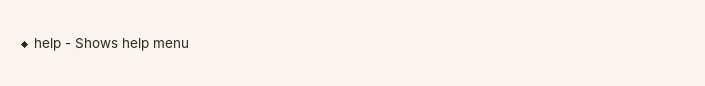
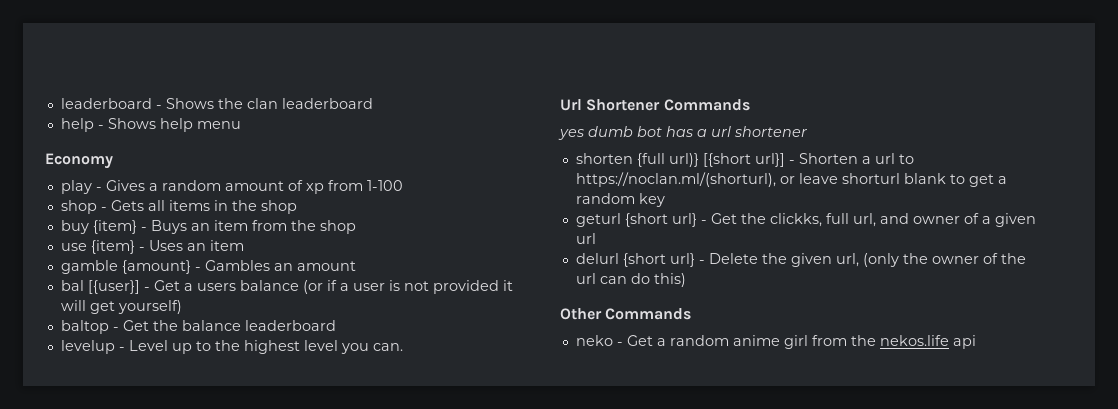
+ leaderboard - Shows the clan leaderboard
+ Economy
+ play - Gives a random amount of xp from 1-100
+ shop - Gets all items in the shop
+ buy {item} - Buys an item from the shop
+ use {item} - Uses an item
+ gamble {amount} - Gambles an amount
+ bal [{user}] - Get a users balance (or if a user is not provided it will get yourself)
+ baltop - Get the balance leaderboard
+ levelup - Level up to the highest level you can.
+ Url Shortener Commands
+ yes dumb bot has a url shortener
+ shorten {full url)} [{short url}] - Shorten a url to https://noclan.ml/(shorturl), or leave shorturl blank to get a random key
+ geturl {short url} - Get the clickks, full url, and owner of a given url
+ delurl {short url} - Delete the given url, (only the owner of the url can do this)
+ Other Commands
+ neko - Get a random anime girl from the nekos.life api

